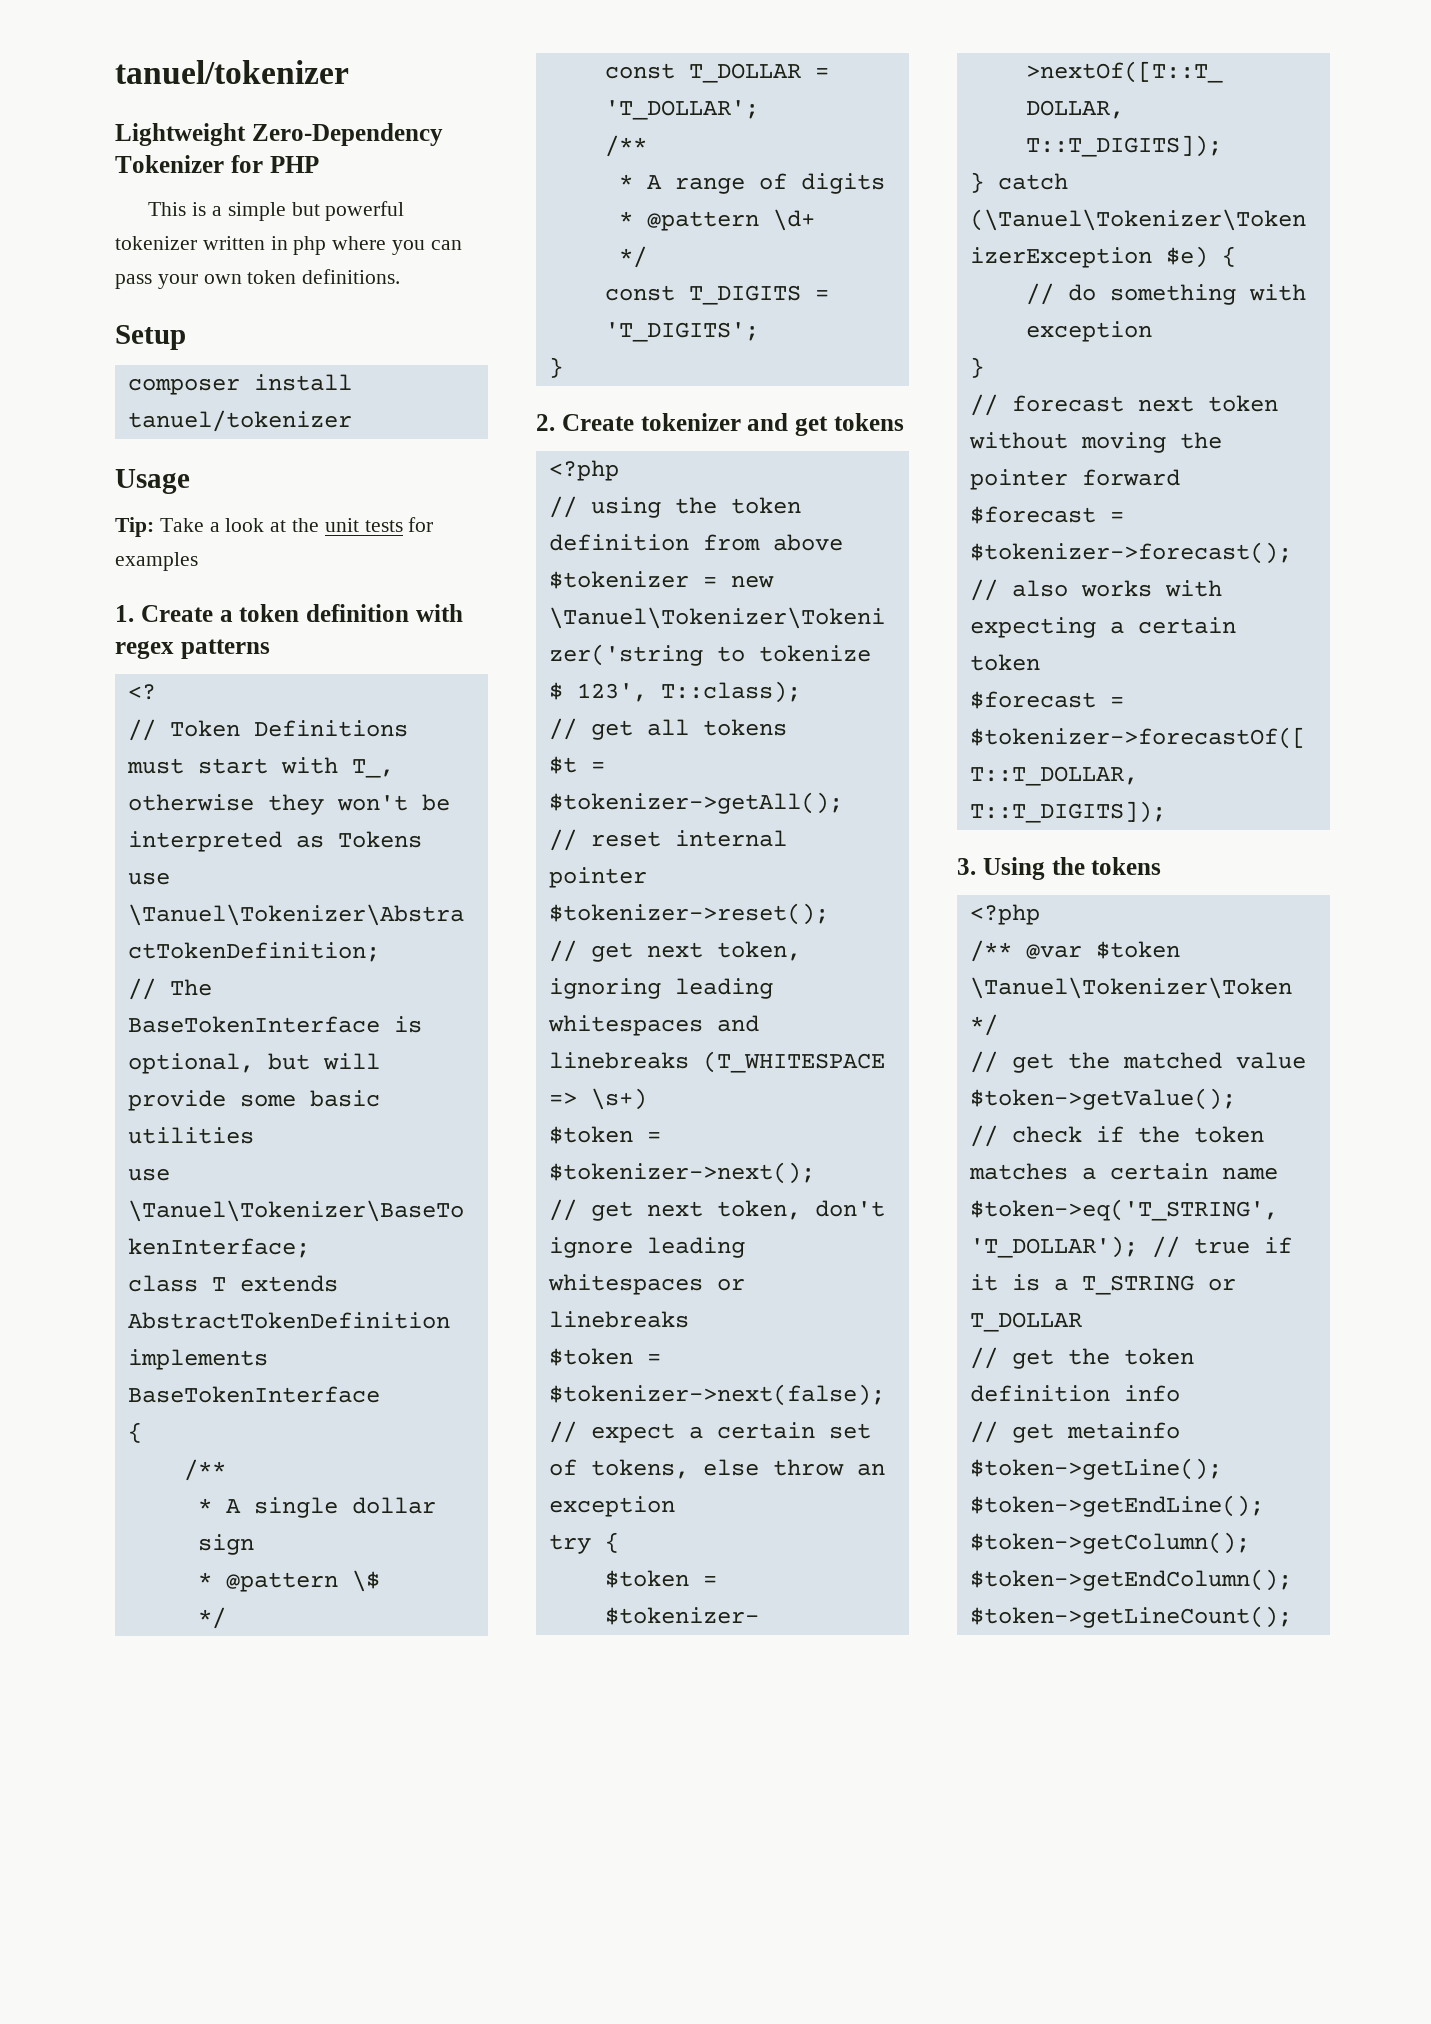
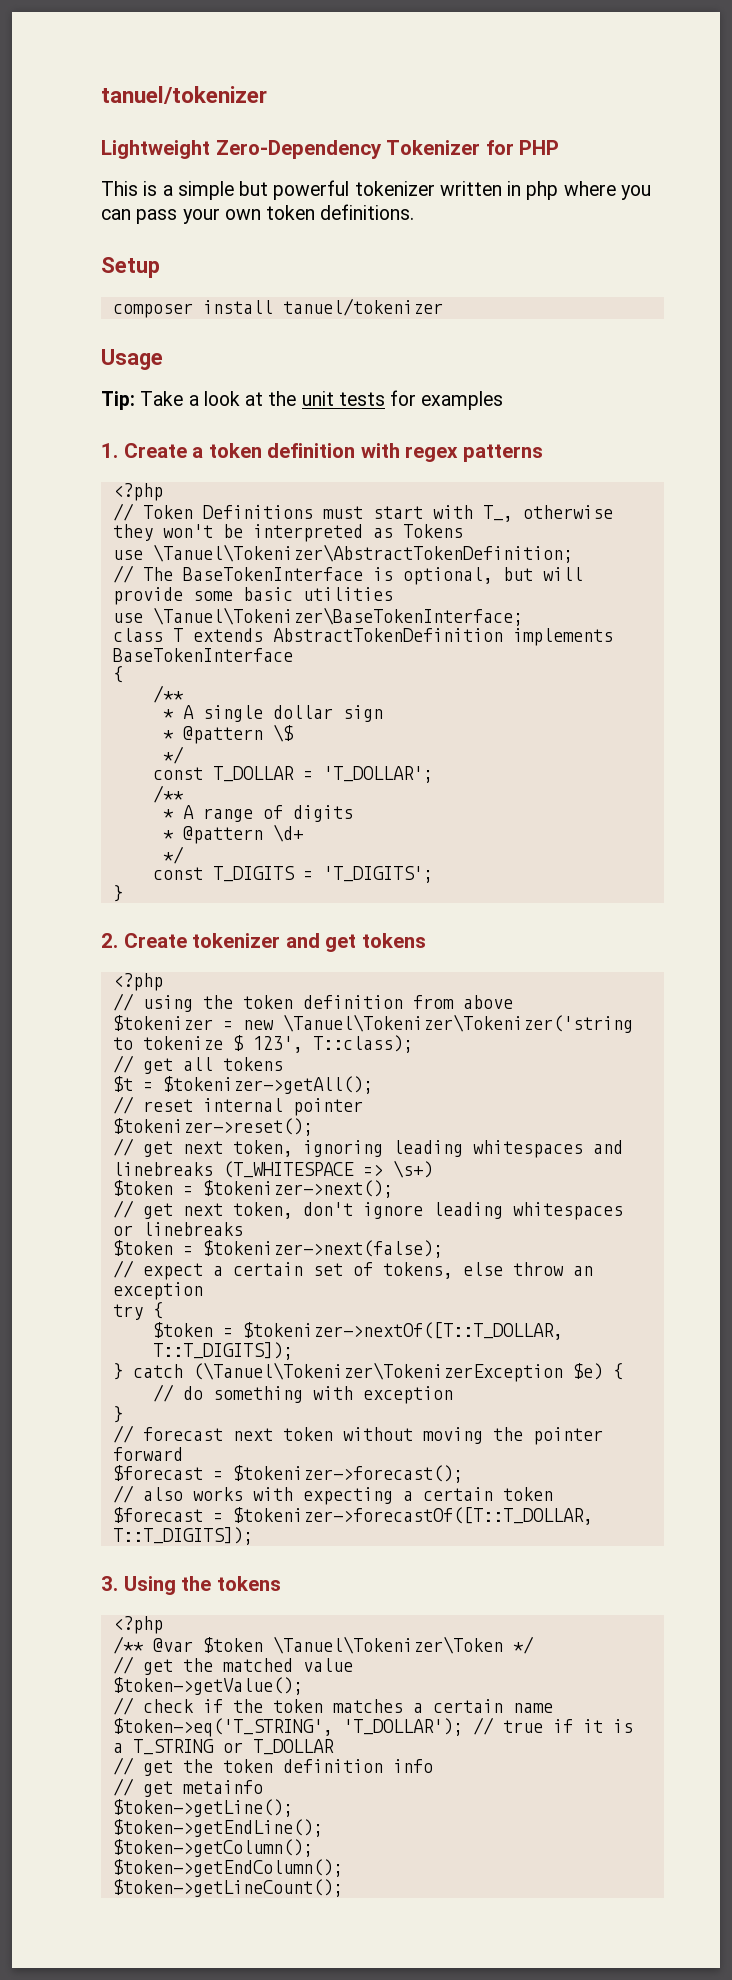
  1. Create a token definition with regex patterns
- <?
+ <?php

